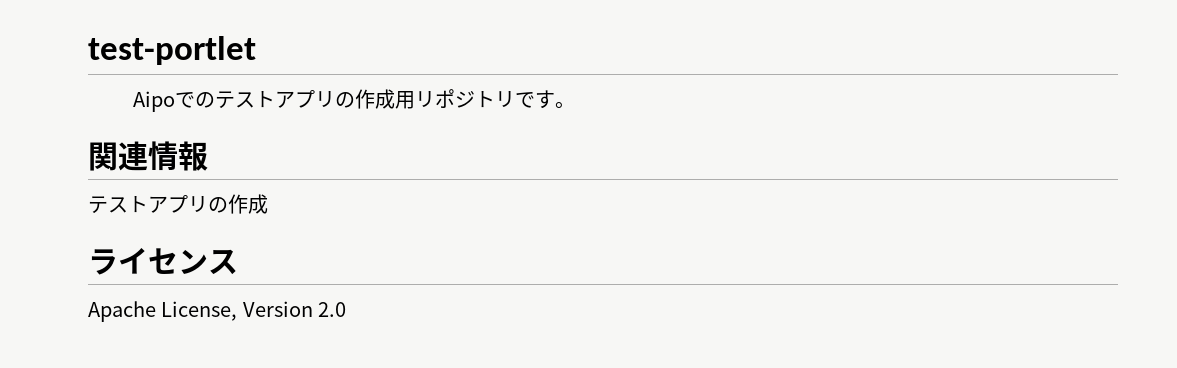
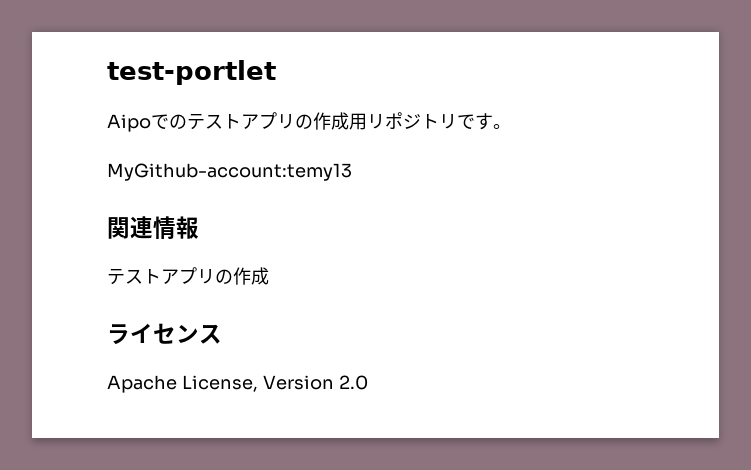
+ MyGithub-account:temy13

